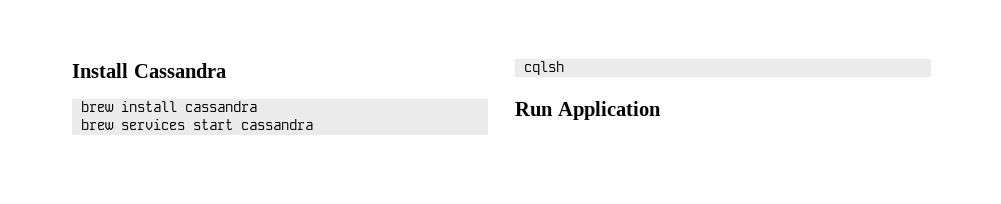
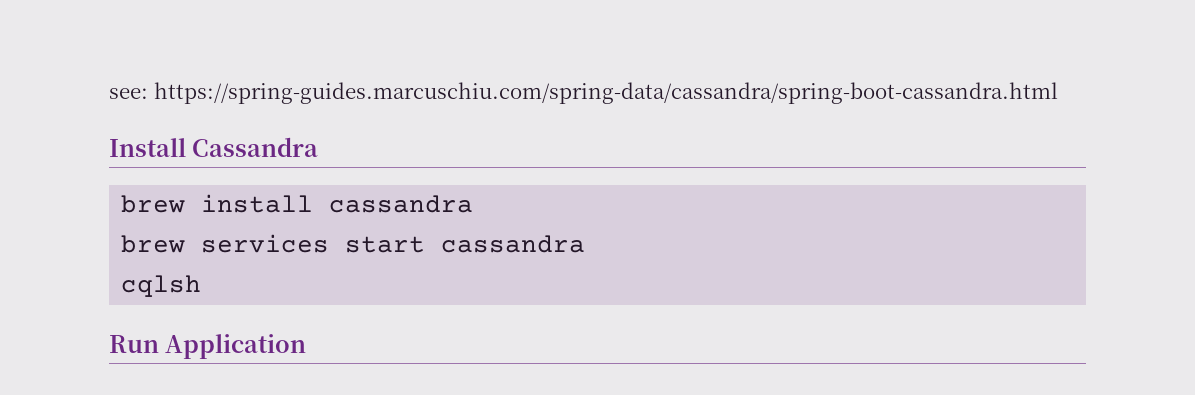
+ see: https://spring-guides.marcuschiu.com/spring-data/cassandra/spring-boot-cassandra.html

